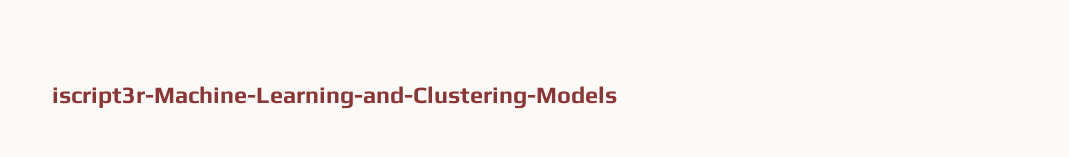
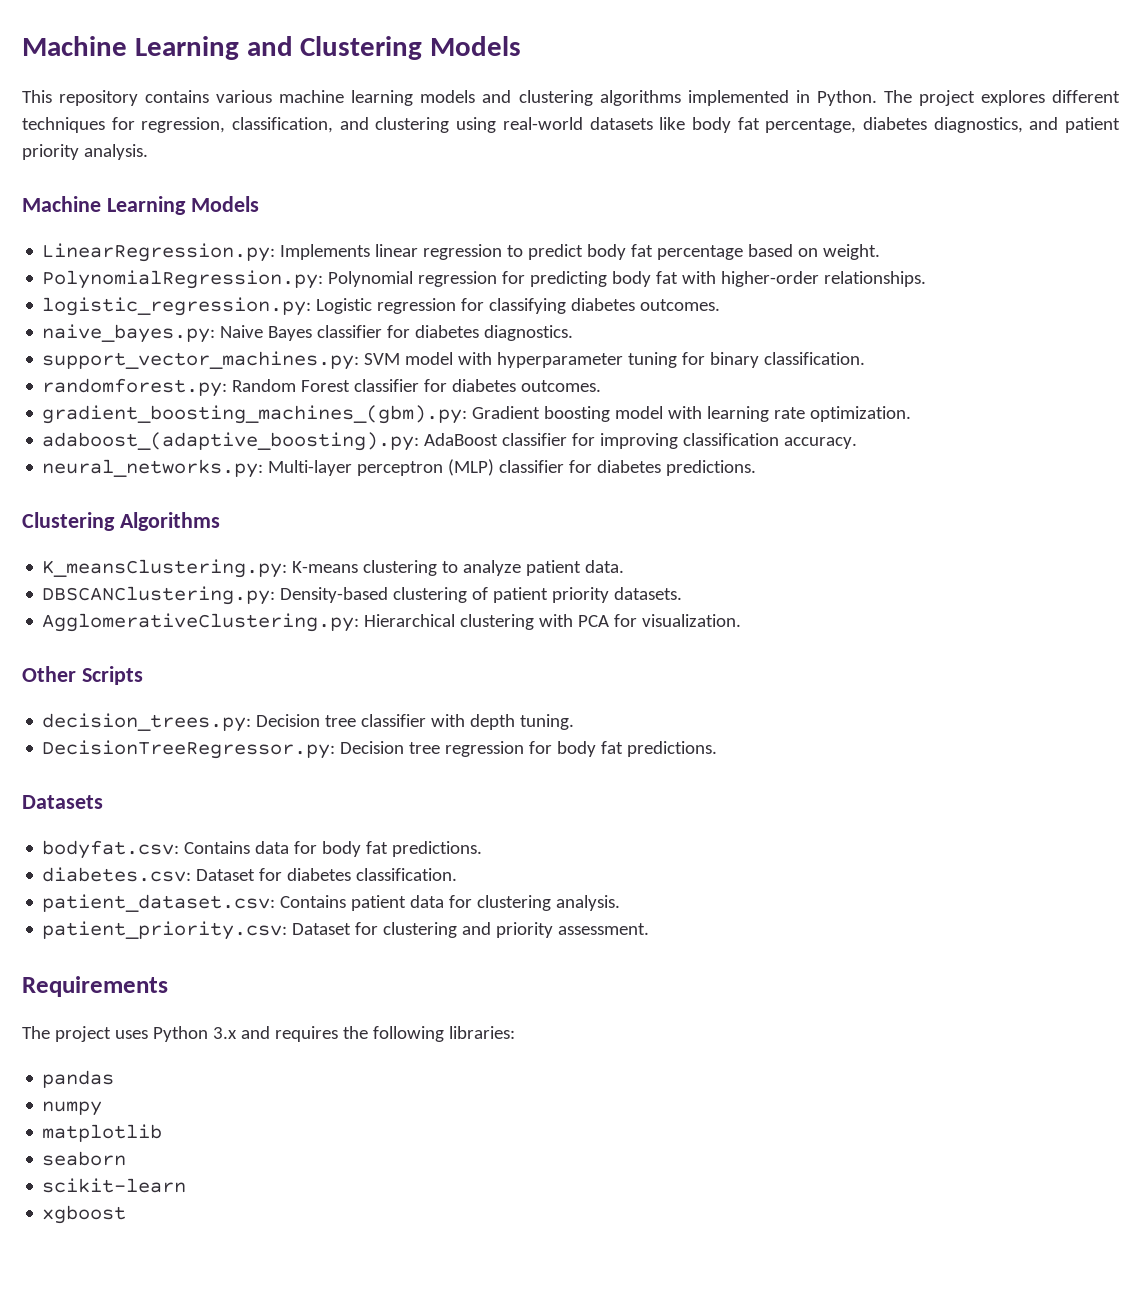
- iscript3r-Machine-Learning-and-Clustering-Models
+ Machine Learning and Clustering Models
+ This repository contains various machine learning models and clustering algorithms implemented in Python. The project explores different techniques for regression, classification, and clustering using real-world datasets like body fat percentage, diabetes diagnostics, and patient priority analysis.
+ Machine Learning Models
+ LinearRegression.py: Implements linear regression to predict body fat percentage based on weight.
+ PolynomialRegression.py: Polynomial regression for predicting body fat with higher-order relationships.
+ logistic_regression.py: Logistic regression for classifying diabetes outcomes.
+ naive_bayes.py: Naive Bayes classifier for diabetes diagnostics.
+ support_vector_machines.py: SVM model with hyperparameter tuning for binary classification.
+ randomforest.py: Random Forest classifier for diabetes outcomes.
+ gradient_boosting_machines_(gbm).py: Gradient boosting model with learning rate optimization.
+ adaboost_(adaptive_boosting).py: AdaBoost classifier for improving classification accuracy.
+ neural_networks.py: Multi-layer perceptron (MLP) classifier for diabetes predictions.
+ Clustering Algorithms
+ K_meansClustering.py: K-means clustering to analyze patient data.
+ DBSCANClustering.py: Density-based clustering of patient priority datasets.
+ AgglomerativeClustering.py: Hierarchical clustering with PCA for visualization.
+ Other Scripts
+ decision_trees.py: Decision tree classifier with depth tuning.
+ DecisionTreeRegressor.py: Decision tree regression for body fat predictions.
+ Datasets
+ bodyfat.csv: Contains data for body fat predictions.
+ diabetes.csv: Dataset for diabetes classification.
+ patient_dataset.csv: Contains patient data for clustering analysis.
+ patient_priority.csv: Dataset for clustering and priority assessment.
+ Requirements
+ The project uses Python 3.x and requires the following libraries:
+ pandas
+ numpy
+ matplotlib
+ seaborn
+ scikit-learn
+ xgboost

